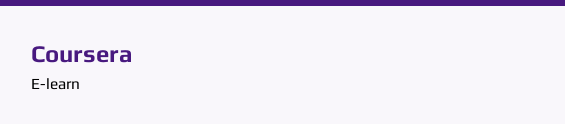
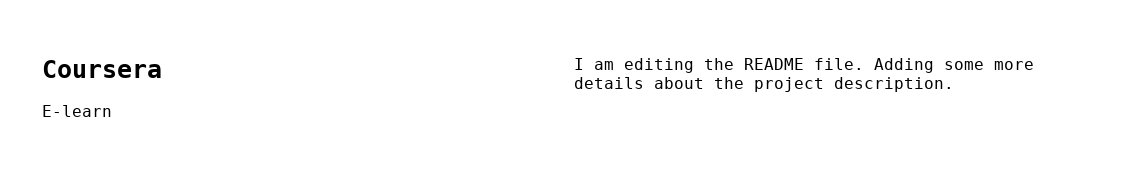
+ I am editing the README file. Adding some more details about the project description.

